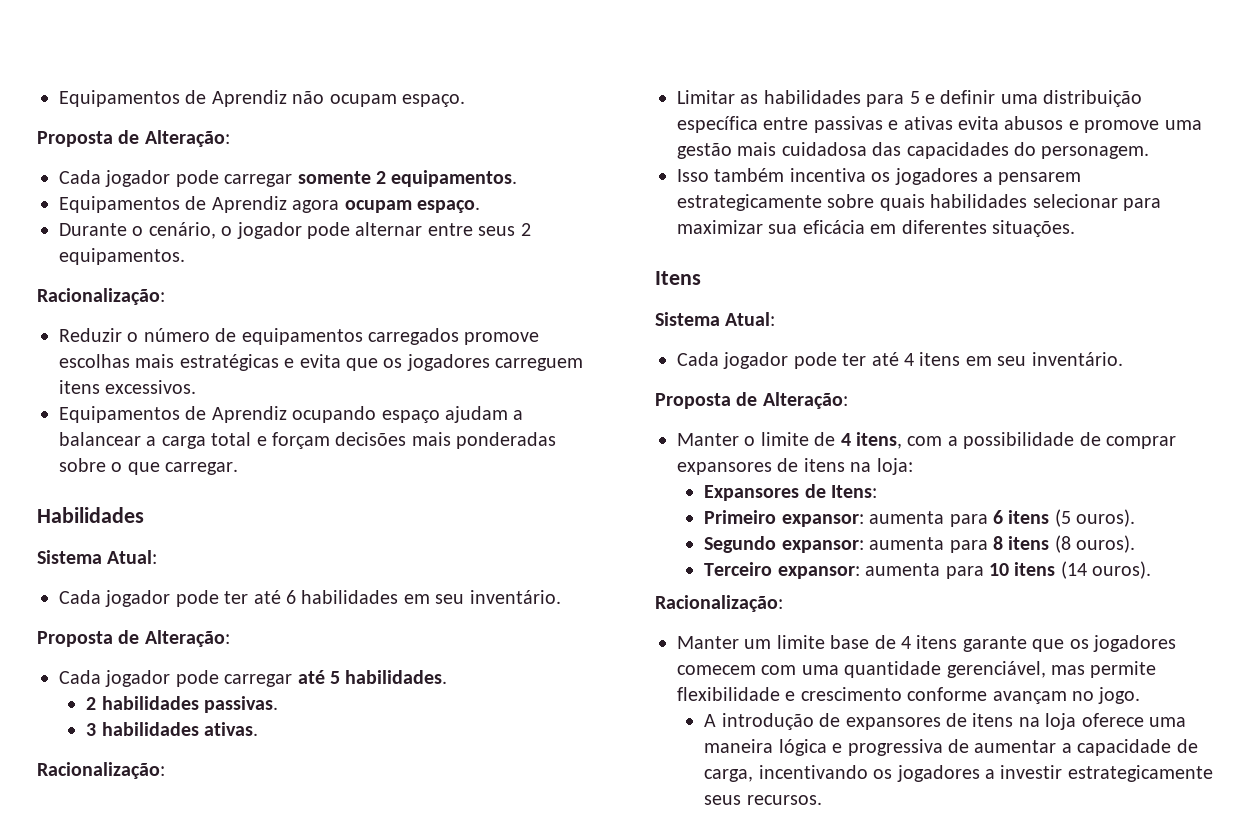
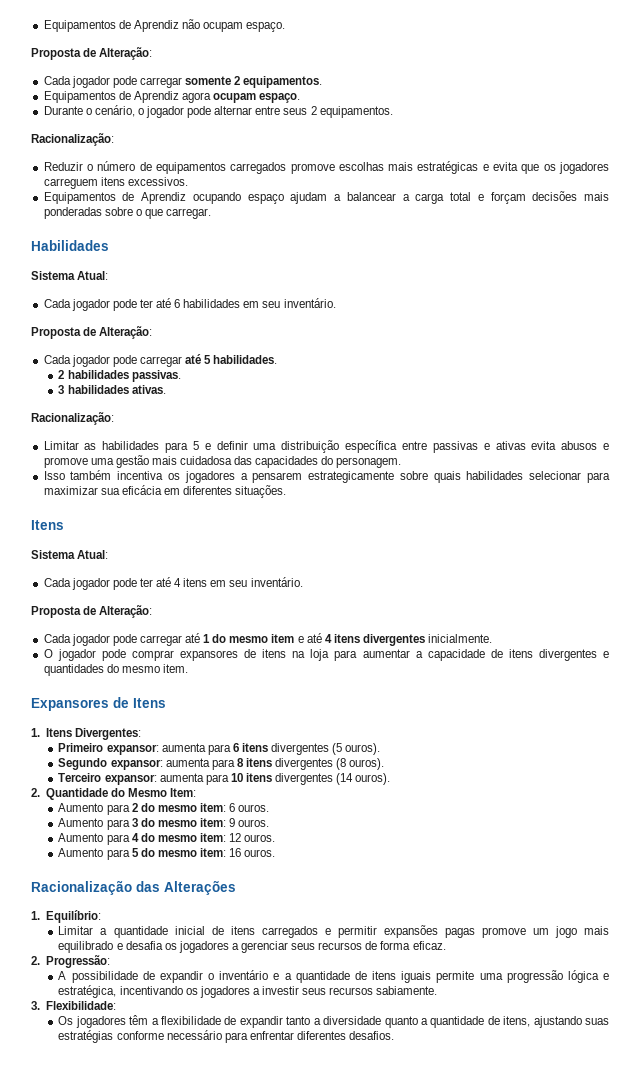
- Manter o limite de 4 itens, com a possibilidade de comprar expansores de itens na loja:
- Expansores de Itens:
+ Cada jogador pode carregar até 1 do mesmo item e até 4 itens divergentes inicialmente.
+ O jogador pode comprar expansores de itens na loja para aumentar a capacidade de itens divergentes e quantidades do mesmo item.
+ Expansores de Itens
+ 1. Itens Divergentes:
- Primeiro expansor: aumenta para 6 itens (5 ouros).
+ Primeiro expansor: aumenta para 6 itens divergentes (5 ouros).
- Segundo expansor: aumenta para 8 itens (8 ouros).
+ Segundo expansor: aumenta para 8 itens divergentes (8 ouros).
- Terceiro expansor: aumenta para 10 itens (14 ouros).
- Racionalização:
- Manter um limite base de 4 itens garante que os jogadores comecem com uma quantidade gerenciável, mas permite flexibilidade e crescimento conforme avançam no jogo.
- A introdução de expansores de itens na loja oferece uma maneira lógica e progressiva de aumentar a capacidade de carga, incentivando os jogadores a investir estrategicamente seus recursos.
+ Terceiro expansor: aumenta para 10 itens divergentes (14 ouros).
+ 2. Quantidade do Mesmo Item:
+ Aumento para 2 do mesmo item: 6 ouros.
+ Aumento para 3 do mesmo item: 9 ouros.
+ Aumento para 4 do mesmo item: 12 ouros.
+ Aumento para 5 do mesmo item: 16 ouros.
+ Racionalização das Alterações
+ 1. Equilíbrio:
+ Limitar a quantidade inicial de itens carregados e permitir expansões pagas promove um jogo mais equilibrado e desafia os jogadores a gerenciar seus recursos de forma eficaz.
+ 2. Progressão:
+ A possibilidade de expandir o inventário e a quantidade de itens iguais permite uma progressão lógica e estratégica, incentivando os jogadores a investir seus recursos sabiamente.
+ 3. Flexibilidade:
+ Os jogadores têm a flexibilidade de expandir tanto a diversidade quanto a quantidade de itens, ajustando suas estratégias conforme necessário para enfrentar diferentes desafios.

